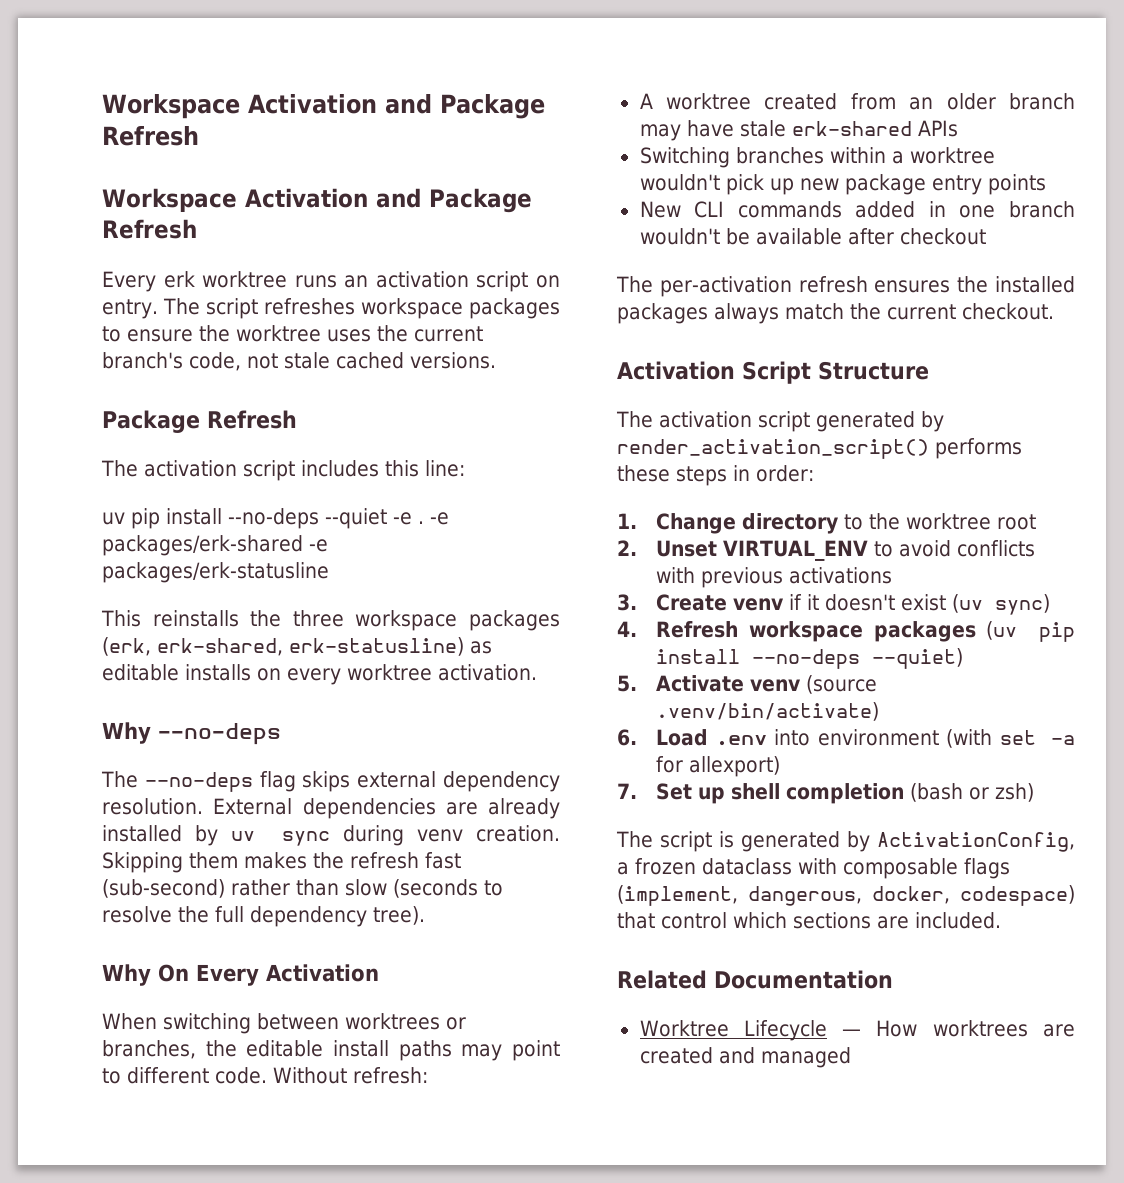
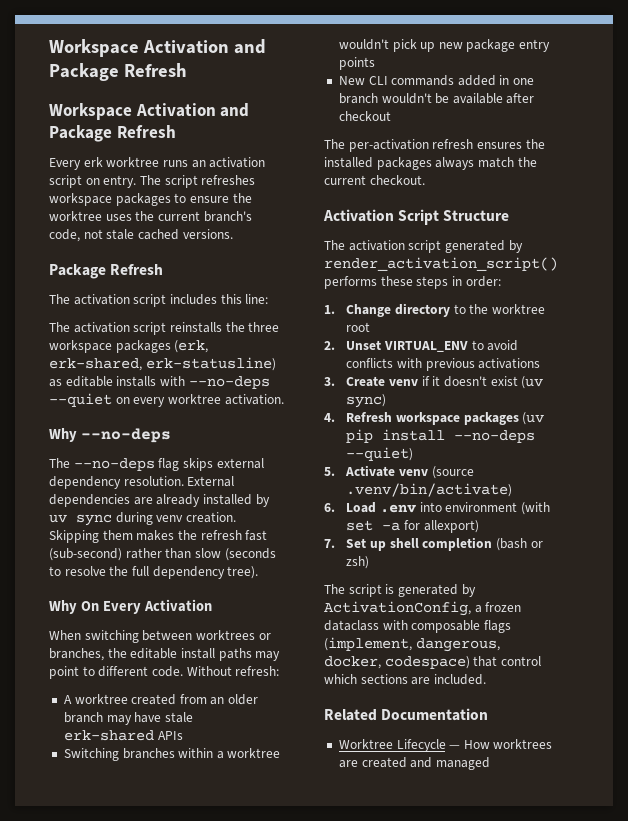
- uv pip install --no-deps --quiet -e . -e packages/erk-shared -e packages/erk-statusline
- This reinstalls the three workspace packages (erk, erk-shared, erk-statusline) as editable installs on every worktree activation.
+ The activation script reinstalls the three workspace packages (erk, erk-shared, erk-statusline) as editable installs with --no-deps --quiet on every worktree activation.

